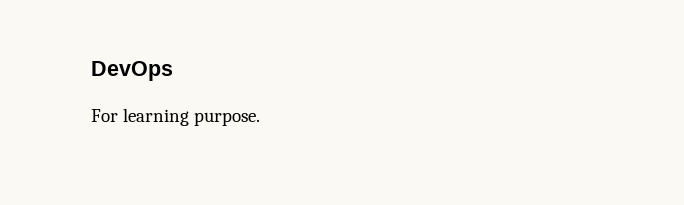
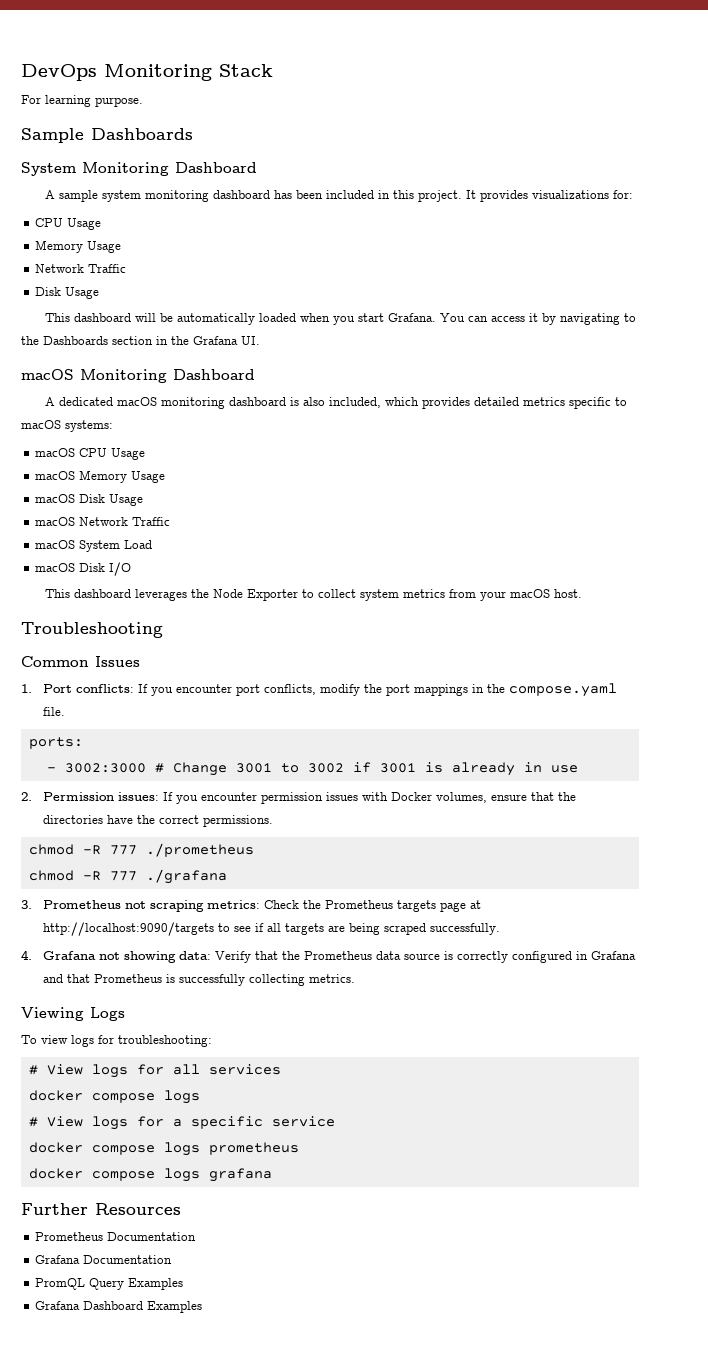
- DevOps
+ DevOps Monitoring Stack
+ Sample Dashboards
+ System Monitoring Dashboard
+ A sample system monitoring dashboard has been included in this project. It provides visualizations for:
+ CPU Usage
+ Memory Usage
+ Network Traffic
+ Disk Usage
+ This dashboard will be automatically loaded when you start Grafana. You can access it by navigating to the Dashboards section in the Grafana UI.
+ macOS Monitoring Dashboard
+ A dedicated macOS monitoring dashboard is also included, which provides detailed metrics specific to macOS systems:
+ macOS CPU Usage
+ macOS Memory Usage
+ macOS Disk Usage
+ macOS Network Traffic
+ macOS System Load
+ macOS Disk I/O
+ This dashboard leverages the Node Exporter to collect system metrics from your macOS host.
+ Troubleshooting
+ Common Issues
+ 1. Port conflicts: If you encounter port conflicts, modify the port mappings in the compose.yaml file.
+ ports:
+ - 3002:3000 # Change 3001 to 3002 if 3001 is already in use
+ 2. Permission issues: If you encounter permission issues with Docker volumes, ensure that the directories have the correct permissions.
+ chmod -R 777 ./prometheus
+ chmod -R 777 ./grafana
+ 3. Prometheus not scraping metrics: Check the Prometheus targets page at http://localhost:9090/targets to see if all targets are being scraped successfully.
+ 4. Grafana not showing data: Verify that the Prometheus data source is correctly configured in Grafana and that Prometheus is successfully collecting metrics.
+ Viewing Logs
+ To view logs for troubleshooting:
+ # View logs for all services
+ docker compose logs
+ # View logs for a specific service
+ docker compose logs prometheus
+ docker compose logs grafana
+ Further Resources
+ Prometheus Documentation
+ Grafana Documentation
+ PromQL Query Examples
+ Grafana Dashboard Examples

